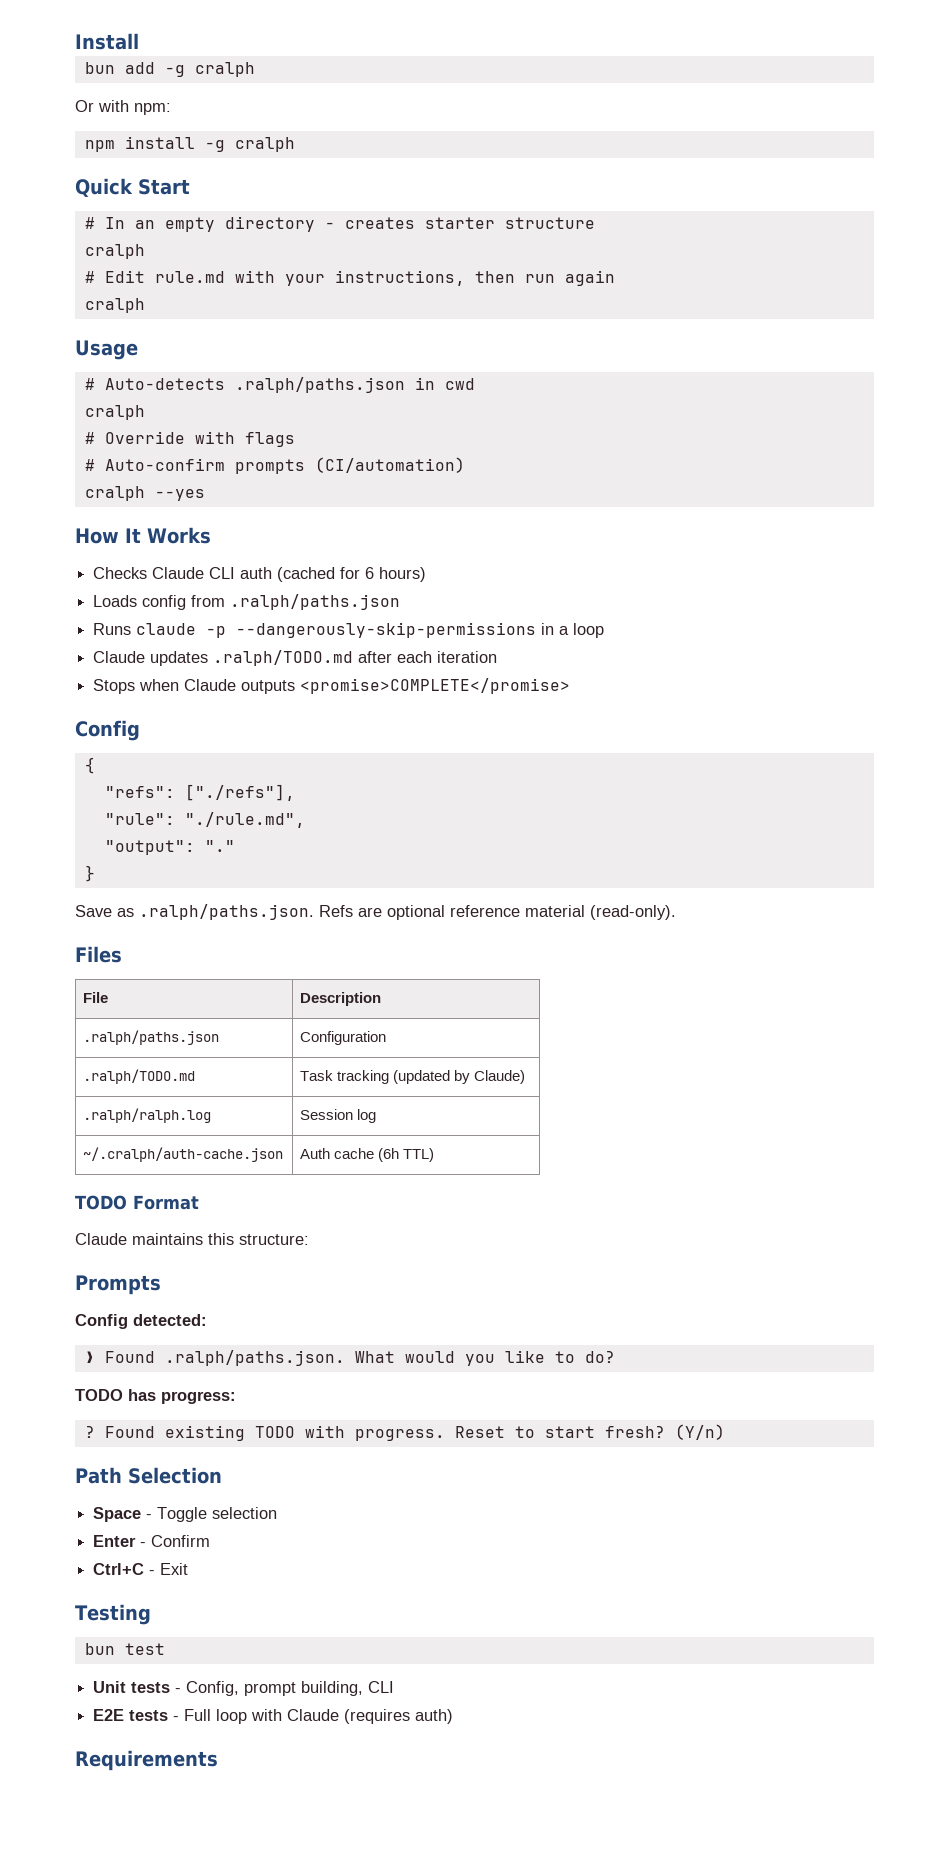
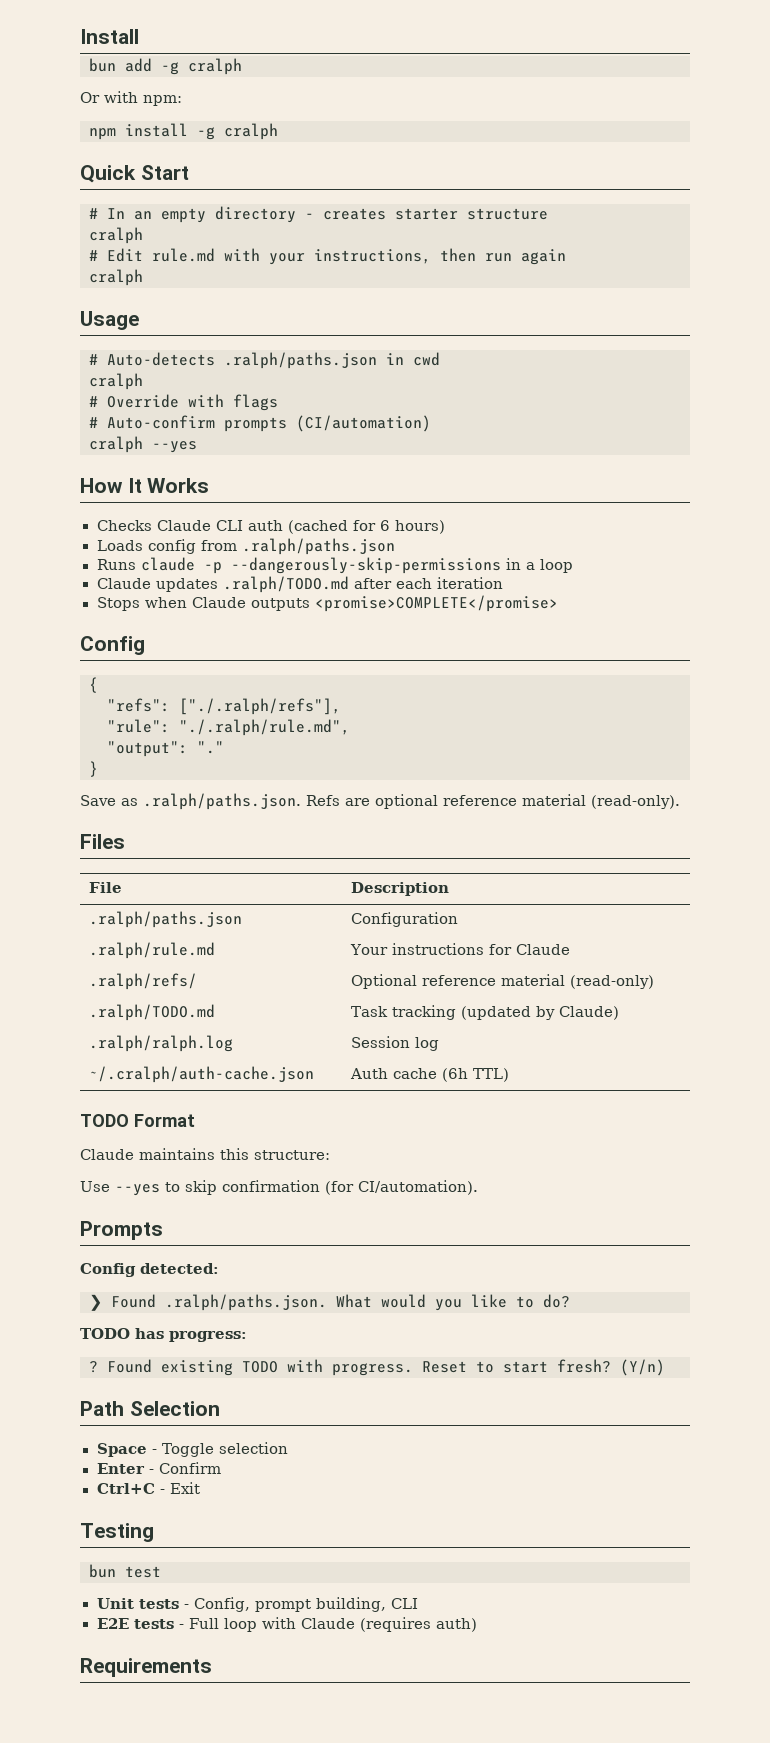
- "refs": ["./refs"],
+ "refs": ["./.ralph/refs"],
- "rule": "./rule.md",
+ "rule": "./.ralph/rule.md",
+ .ralph/rule.md | Your instructions for Claude
+ .ralph/refs/ | Optional reference material (read-only)
+ Use --yes to skip confirmation (for CI/automation).

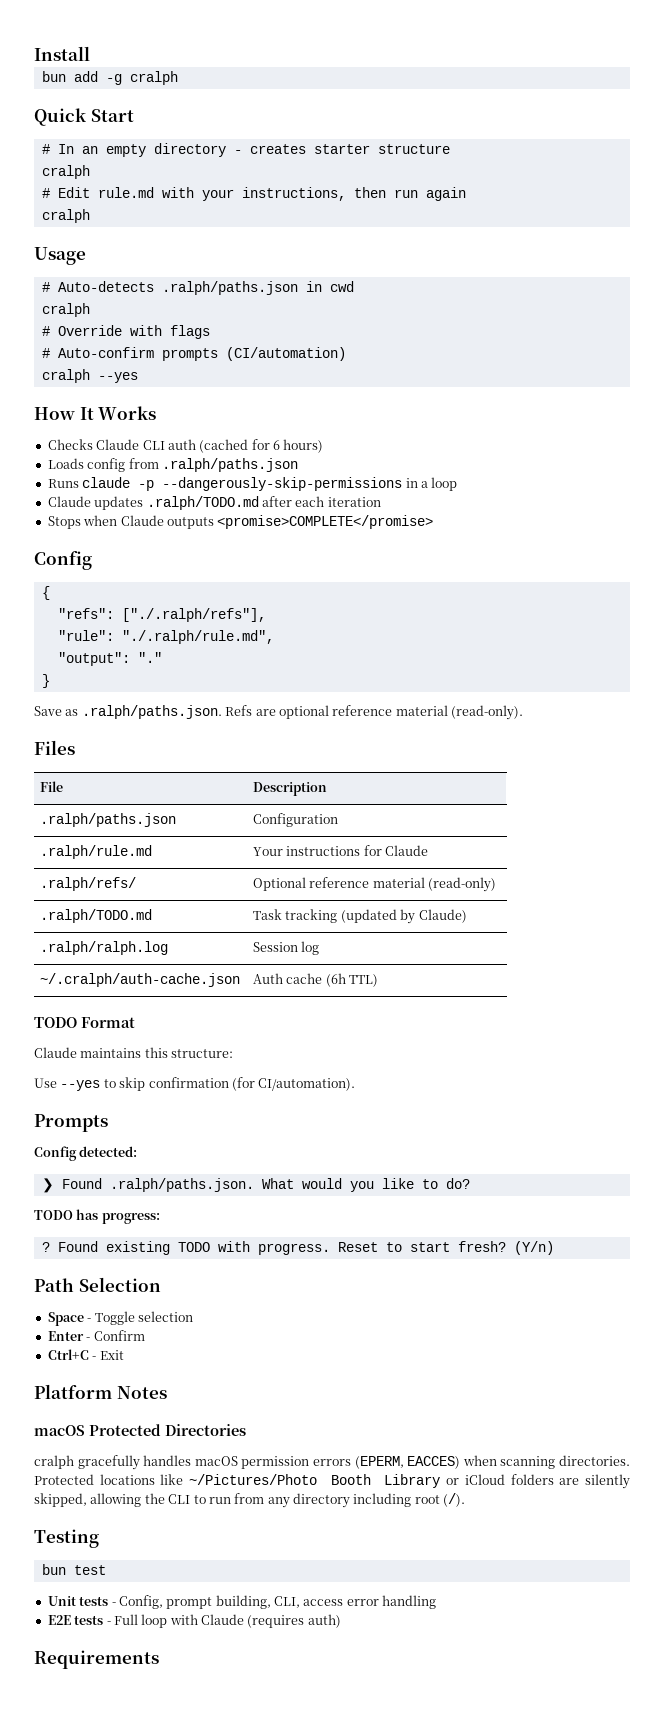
- Or with npm:
- npm install -g cralph
+ Platform Notes
+ macOS Protected Directories
+ cralph gracefully handles macOS permission errors (EPERM, EACCES) when scanning directories. Protected locations like ~/Pictures/Photo Booth Library or iCloud folders are silently skipped, allowing the CLI to run from any directory including root (/).
- Unit tests - Config, prompt building, CLI
+ Unit tests - Config, prompt building, CLI, access error handling

